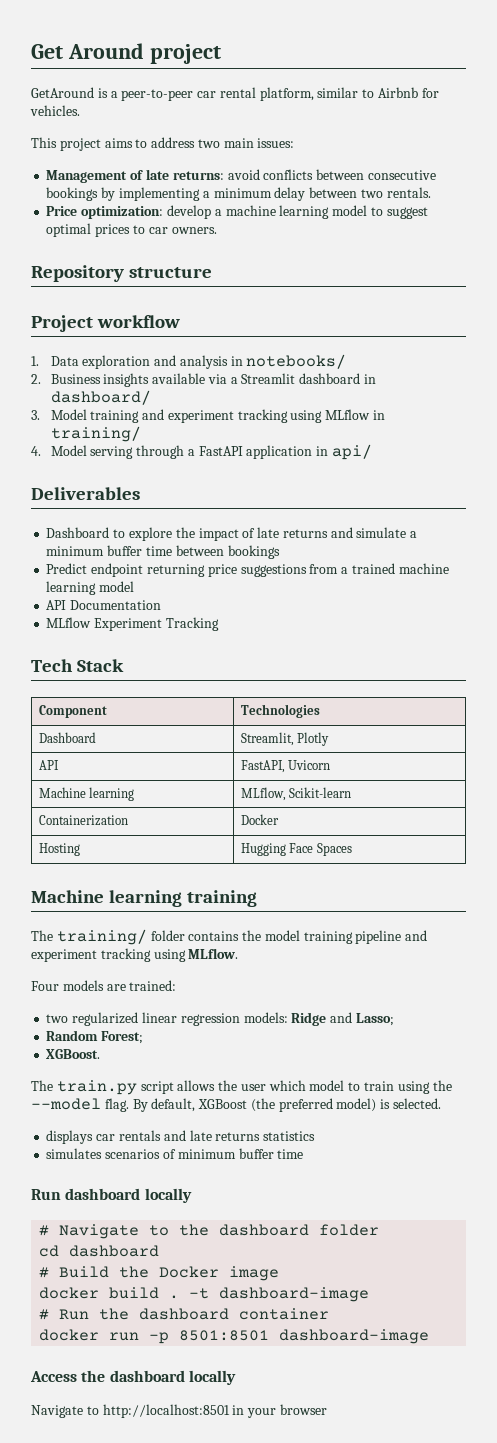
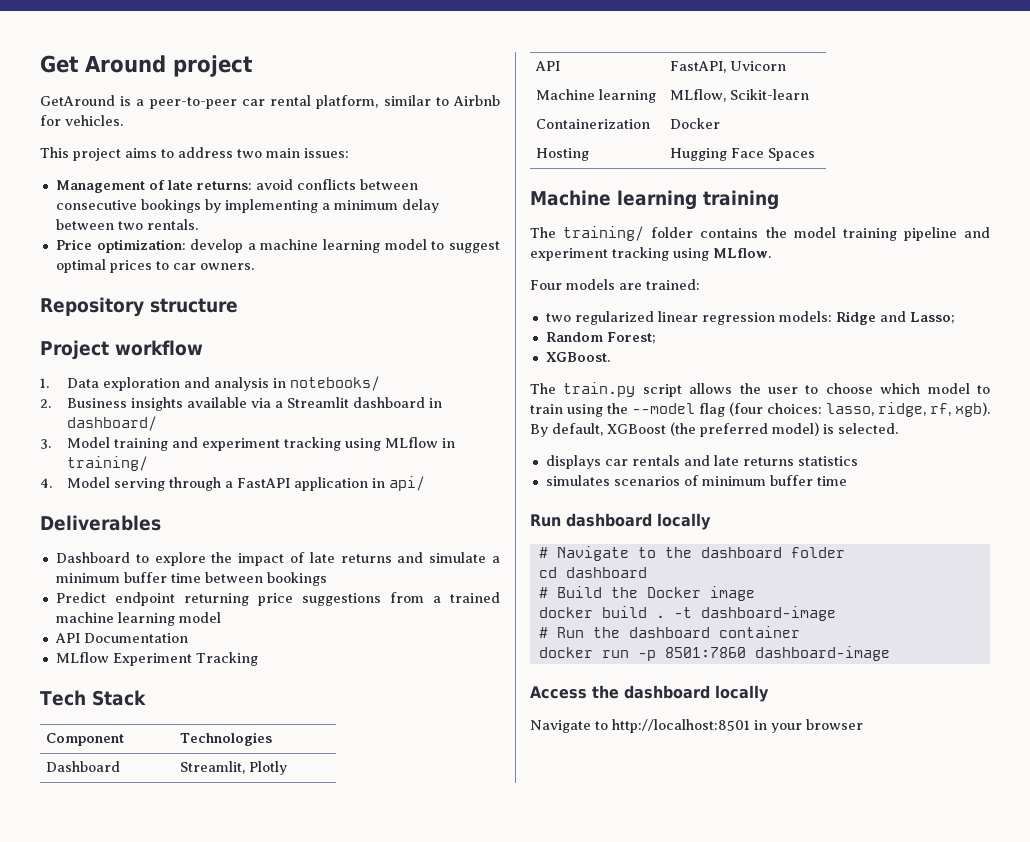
- The train.py script allows the user which model to train using the --model flag.
+ The train.py script allows the user to choose which model to train using the --model flag (four choices: lasso, ridge, rf, xgb).
- docker run -p 8501:8501 dashboard-image
+ docker run -p 8501:7860 dashboard-image

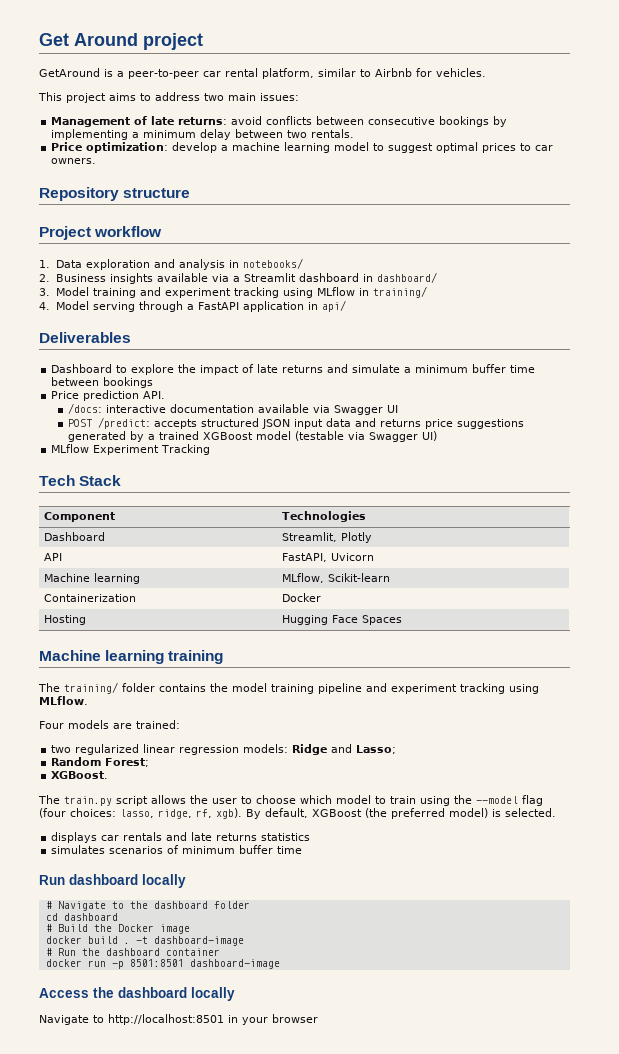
- Predict endpoint returning price suggestions from a trained machine learning model
- API Documentation
+ Price prediction API.
+ /docs: interactive documentation available via Swagger UI
+ POST /predict: accepts structured JSON input data and returns price suggestions generated by a trained XGBoost model (testable via Swagger UI)
- docker run -p 8501:7860 dashboard-image
+ docker run -p 8501:8501 dashboard-image

